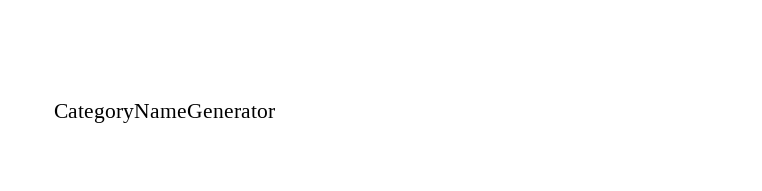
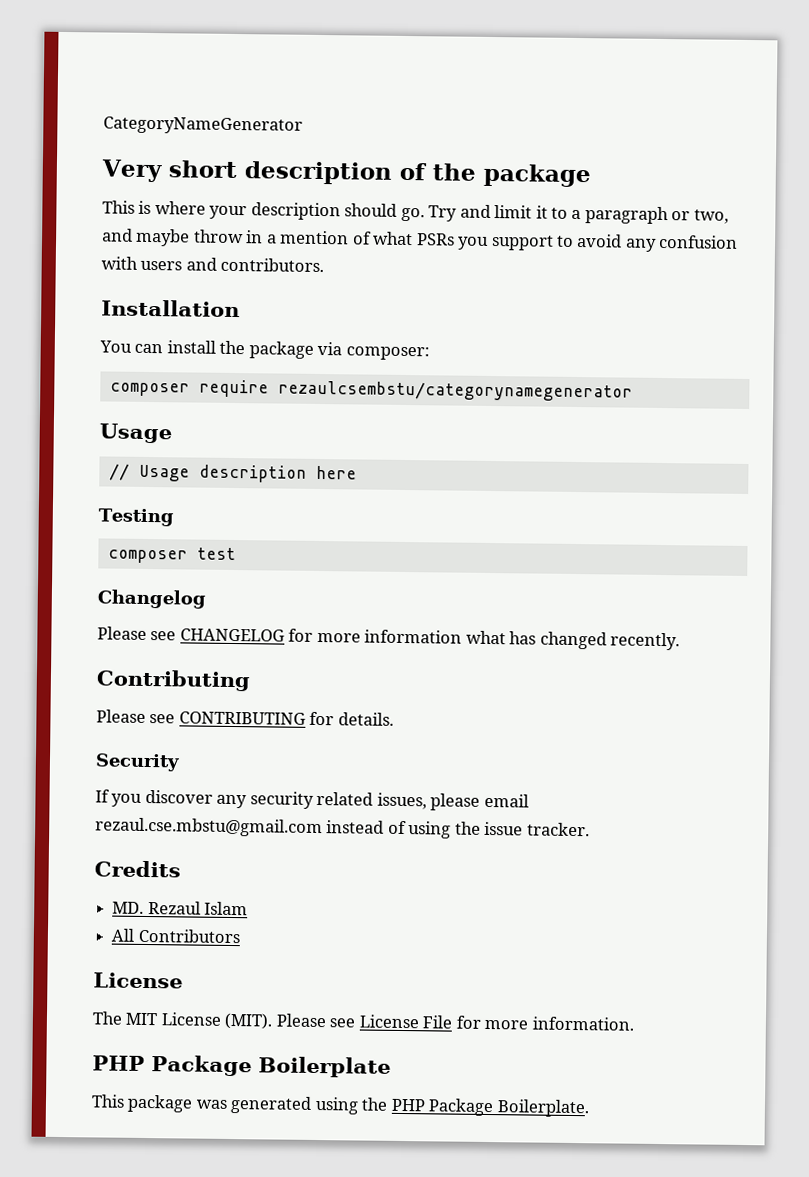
+ Very short description of the package
+ This is where your description should go. Try and limit it to a paragraph or two, and maybe throw in a mention of what PSRs you support to avoid any confusion with users and contributors.
+ Installation
+ You can install the package via composer:
+ composer require rezaulcsembstu/categorynamegenerator
+ Usage
+ // Usage description here
+ Testing
+ composer test
+ Changelog
+ Please see CHANGELOG for more information what has changed recently.
+ Contributing
+ Please see CONTRIBUTING for details.
+ Security
+ If you discover any security related issues, please email rezaul.cse.mbstu@gmail.com instead of using the issue tracker.
+ Credits
+ MD. Rezaul Islam
+ All Contributors
+ License
+ The MIT License (MIT). Please see License File for more information.
+ PHP Package Boilerplate
+ This package was generated using the PHP Package Boilerplate.

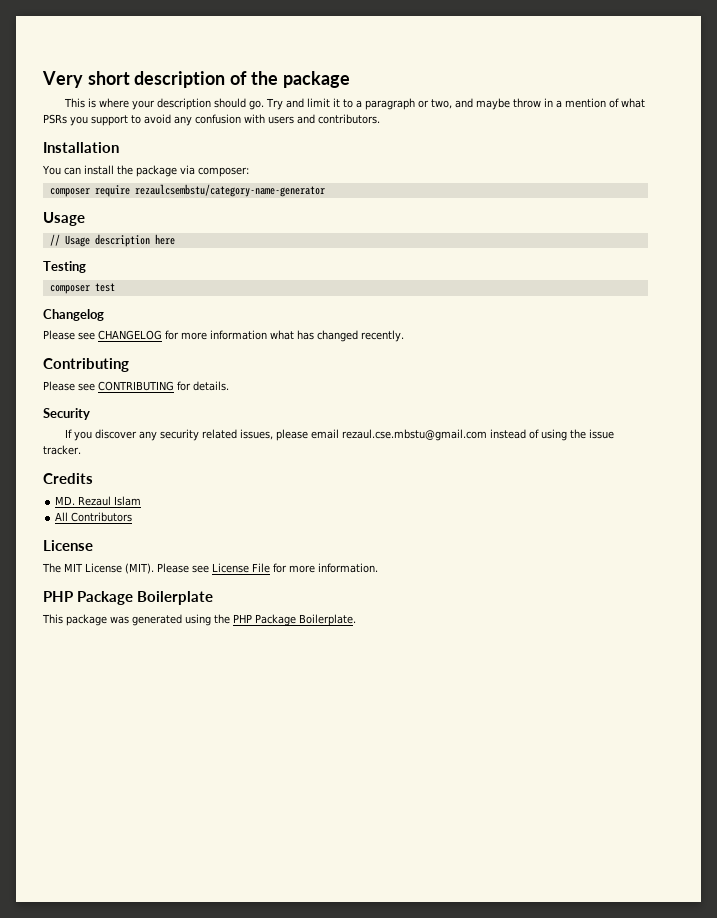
- CategoryNameGenerator
- composer require rezaulcsembstu/categorynamegenerator
+ composer require rezaulcsembstu/category-name-generator

